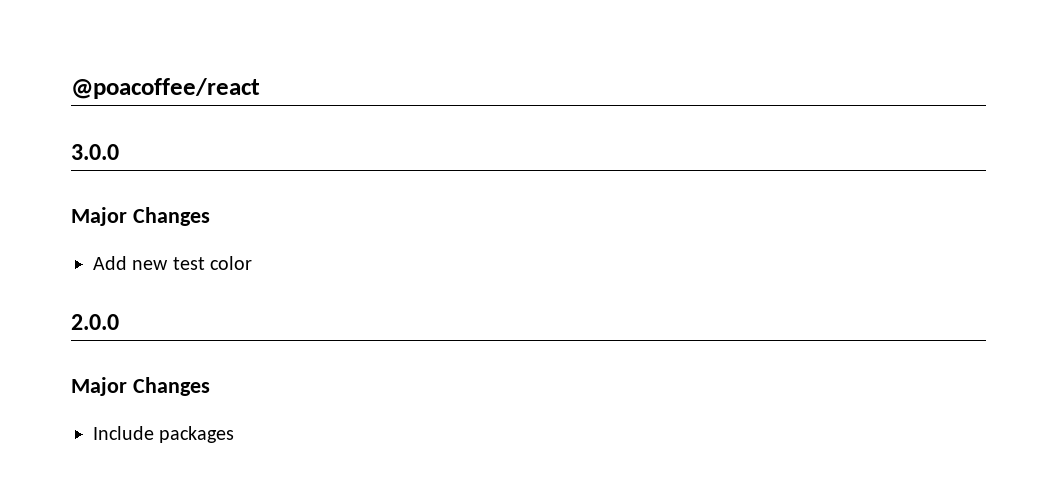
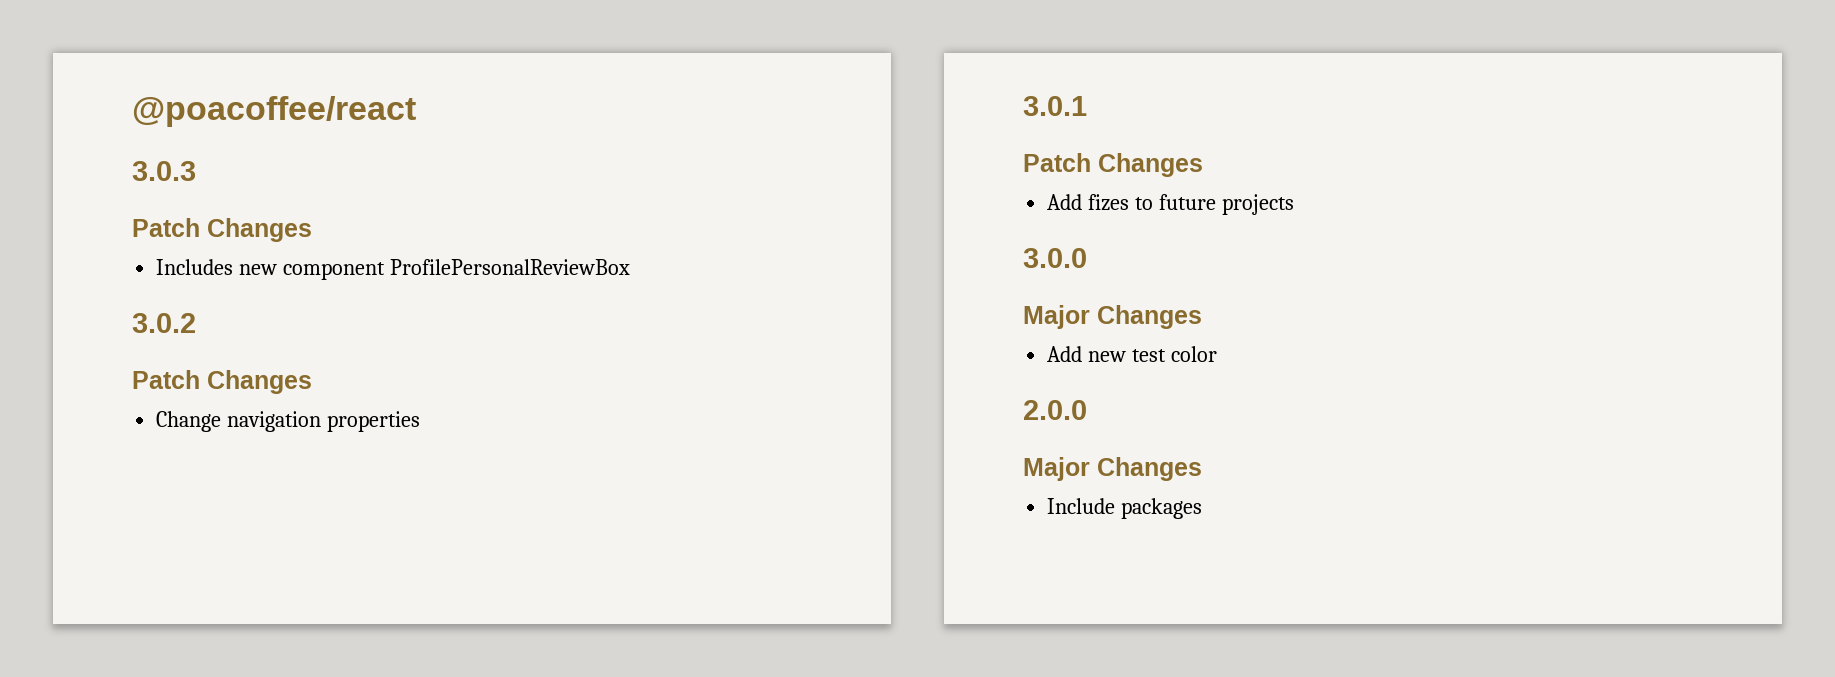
+ 3.0.3
+ Patch Changes
+ Includes new component ProfilePersonalReviewBox
+ 3.0.2
+ Patch Changes
+ Change navigation properties
+ 3.0.1
+ Patch Changes
+ Add fizes to future projects

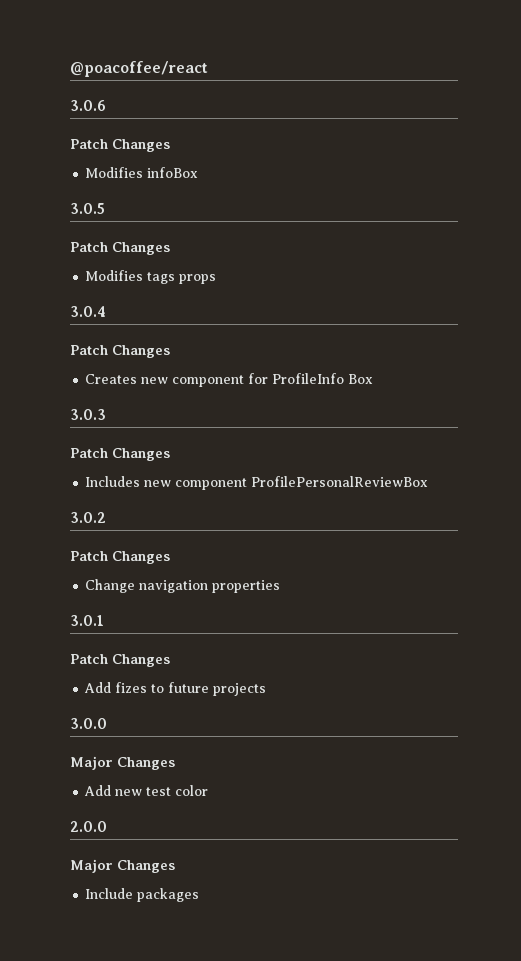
+ 3.0.6
+ Patch Changes
+ Modifies infoBox
+ 3.0.5
+ Patch Changes
+ Modifies tags props
+ 3.0.4
+ Patch Changes
+ Creates new component for ProfileInfo Box

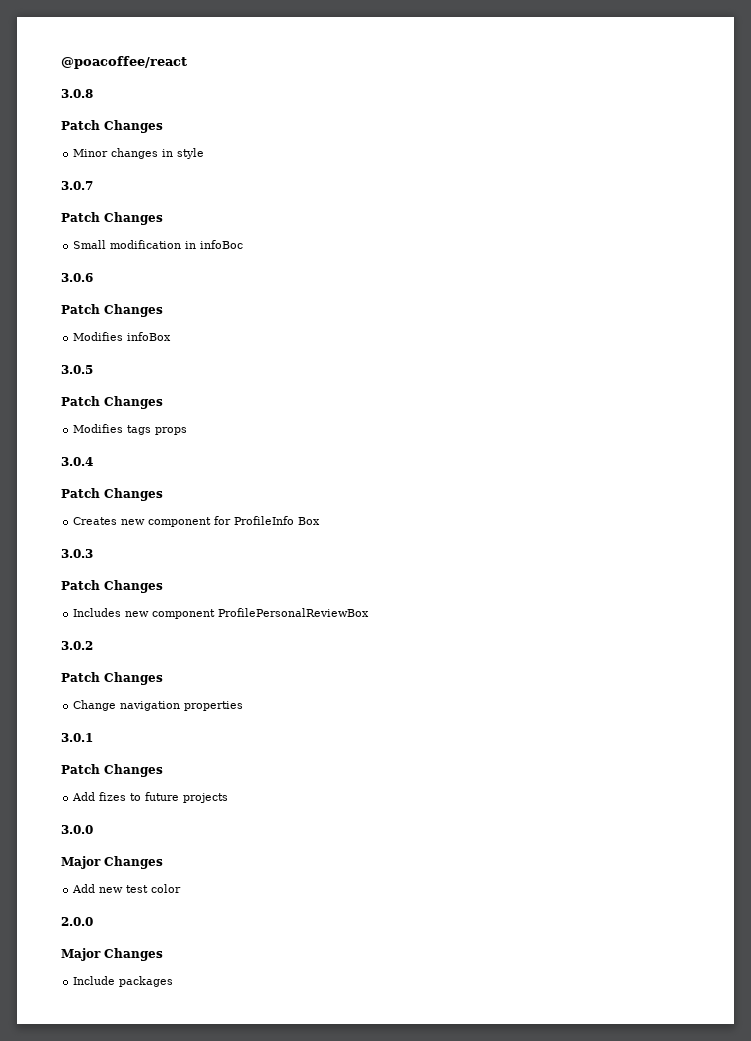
+ 3.0.8
+ Patch Changes
+ Minor changes in style
+ 3.0.7
+ Patch Changes
+ Small modification in infoBoc

